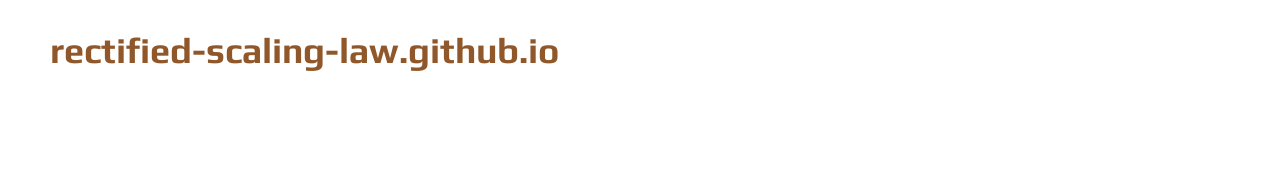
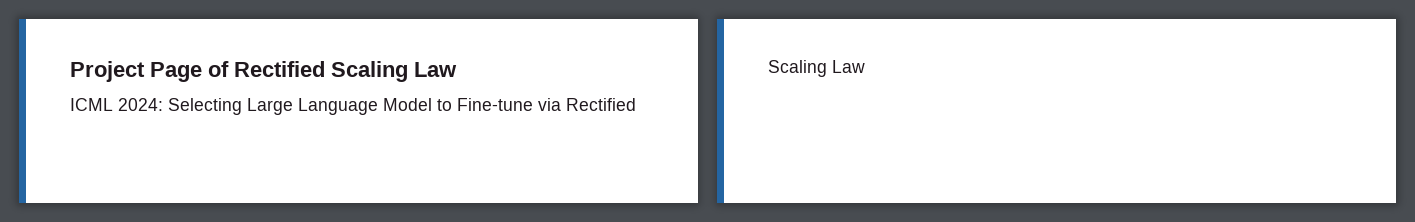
- rectified-scaling-law.github.io
+ Project Page of Rectified Scaling Law
+ ICML 2024: Selecting Large Language Model to Fine-tune via Rectified Scaling Law

